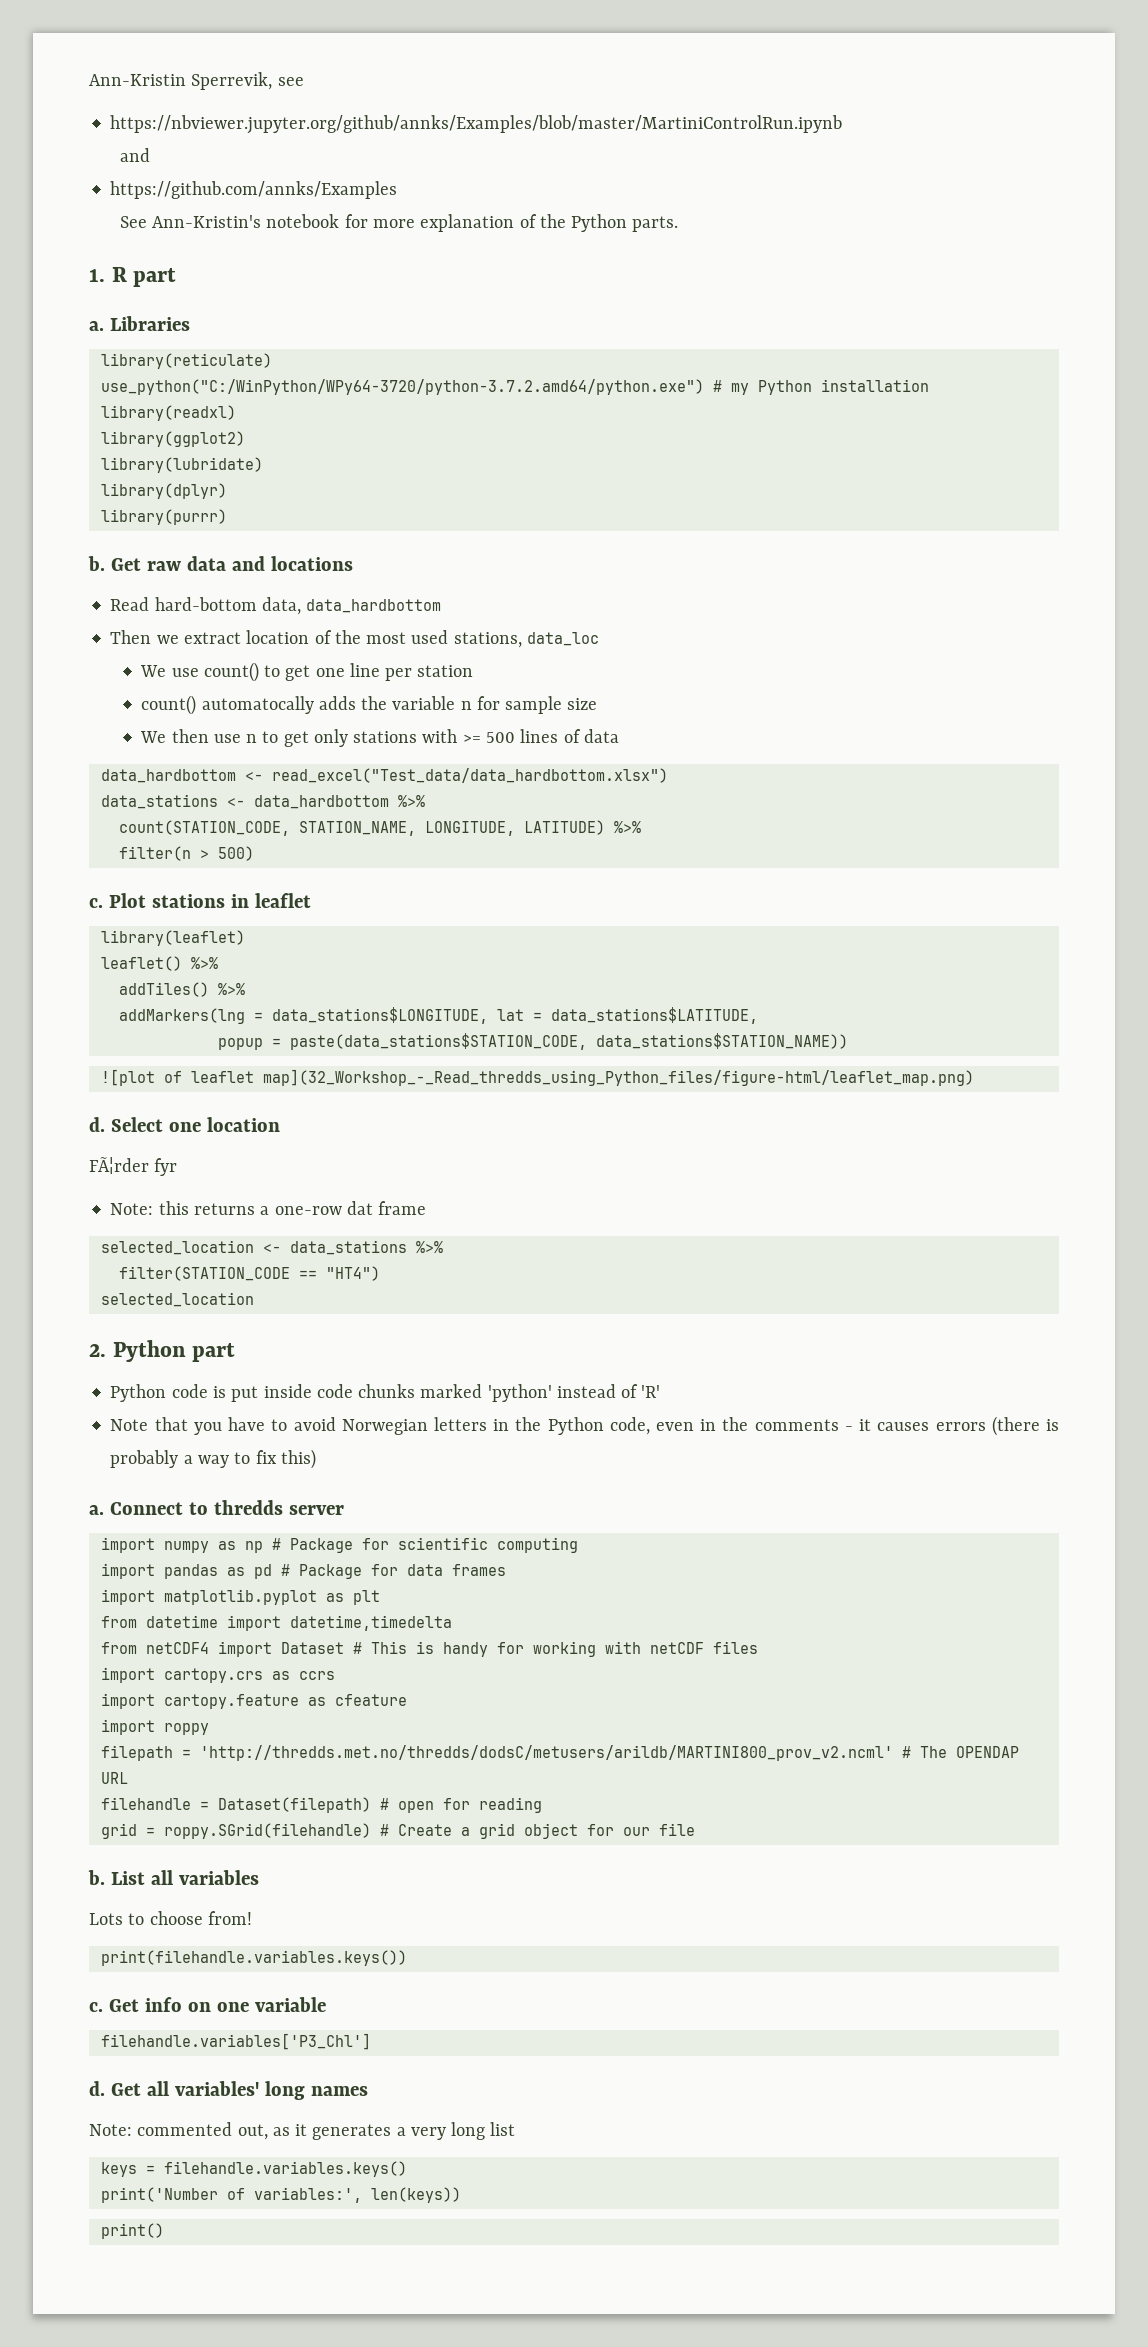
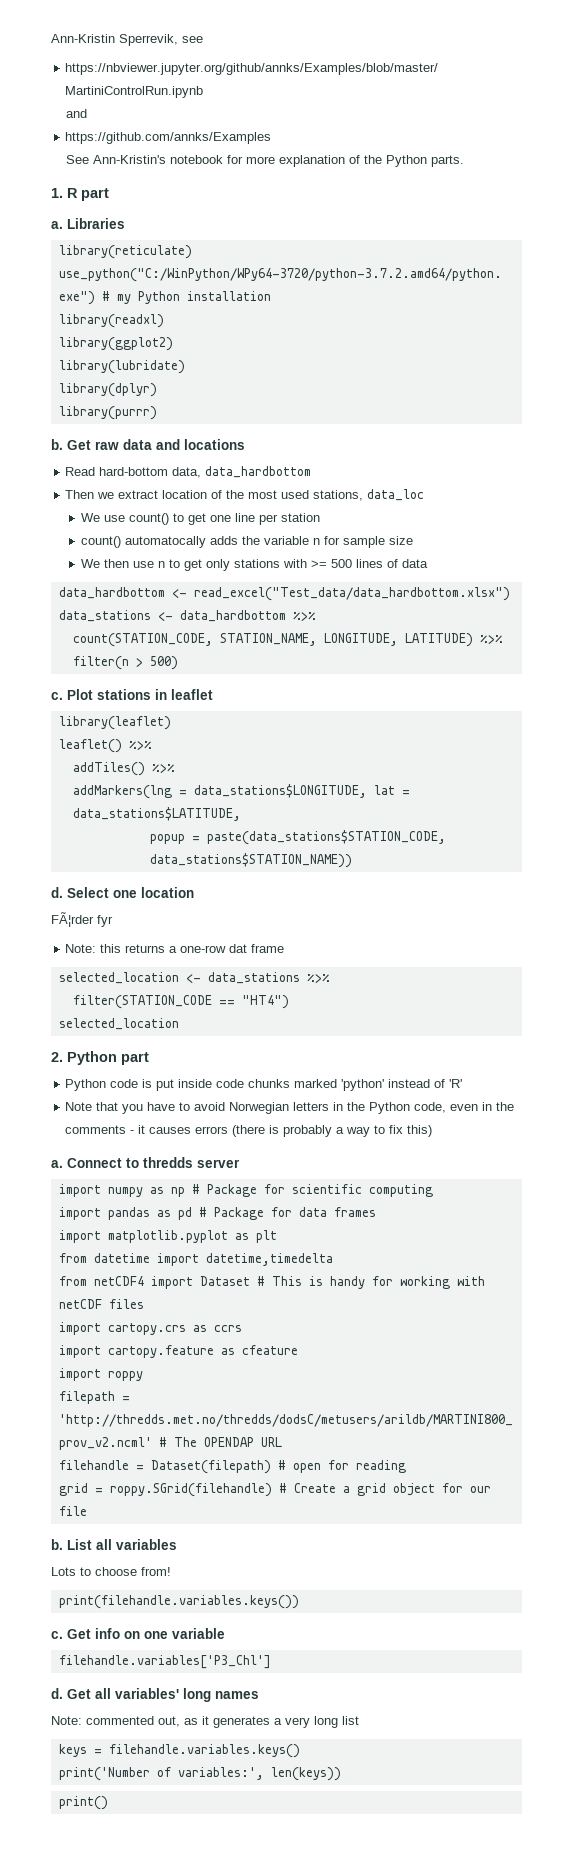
- ![plot of leaflet map](32_Workshop_-_Read_thredds_using_Python_files/figure-html/leaflet_map.png)

